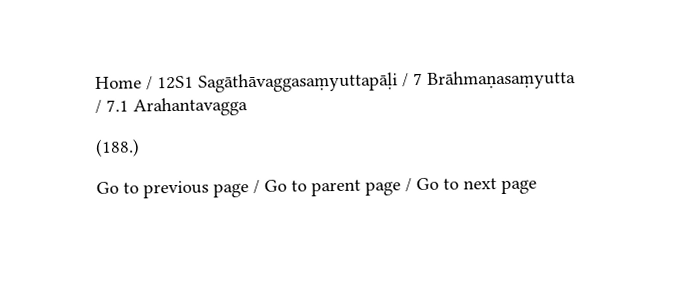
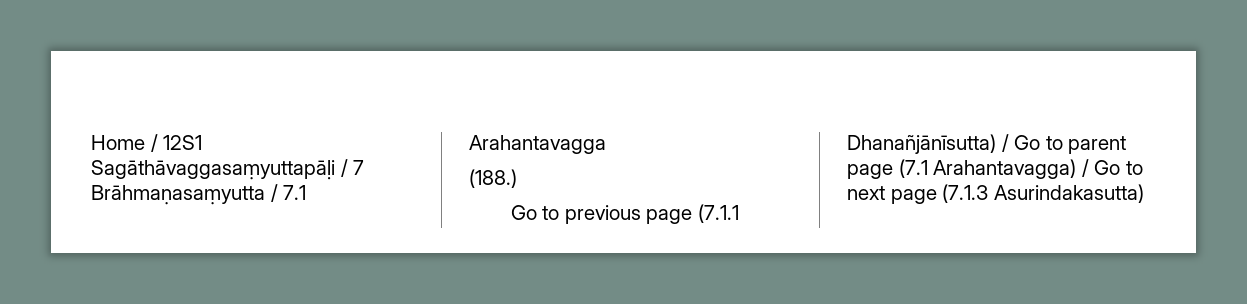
- Go to previous page / Go to parent page / Go to next page
+ Go to previous page (7.1.1 Dhanañjānīsutta) / Go to parent page (7.1 Arahantavagga) / Go to next page (7.1.3 Asurindakasutta)

